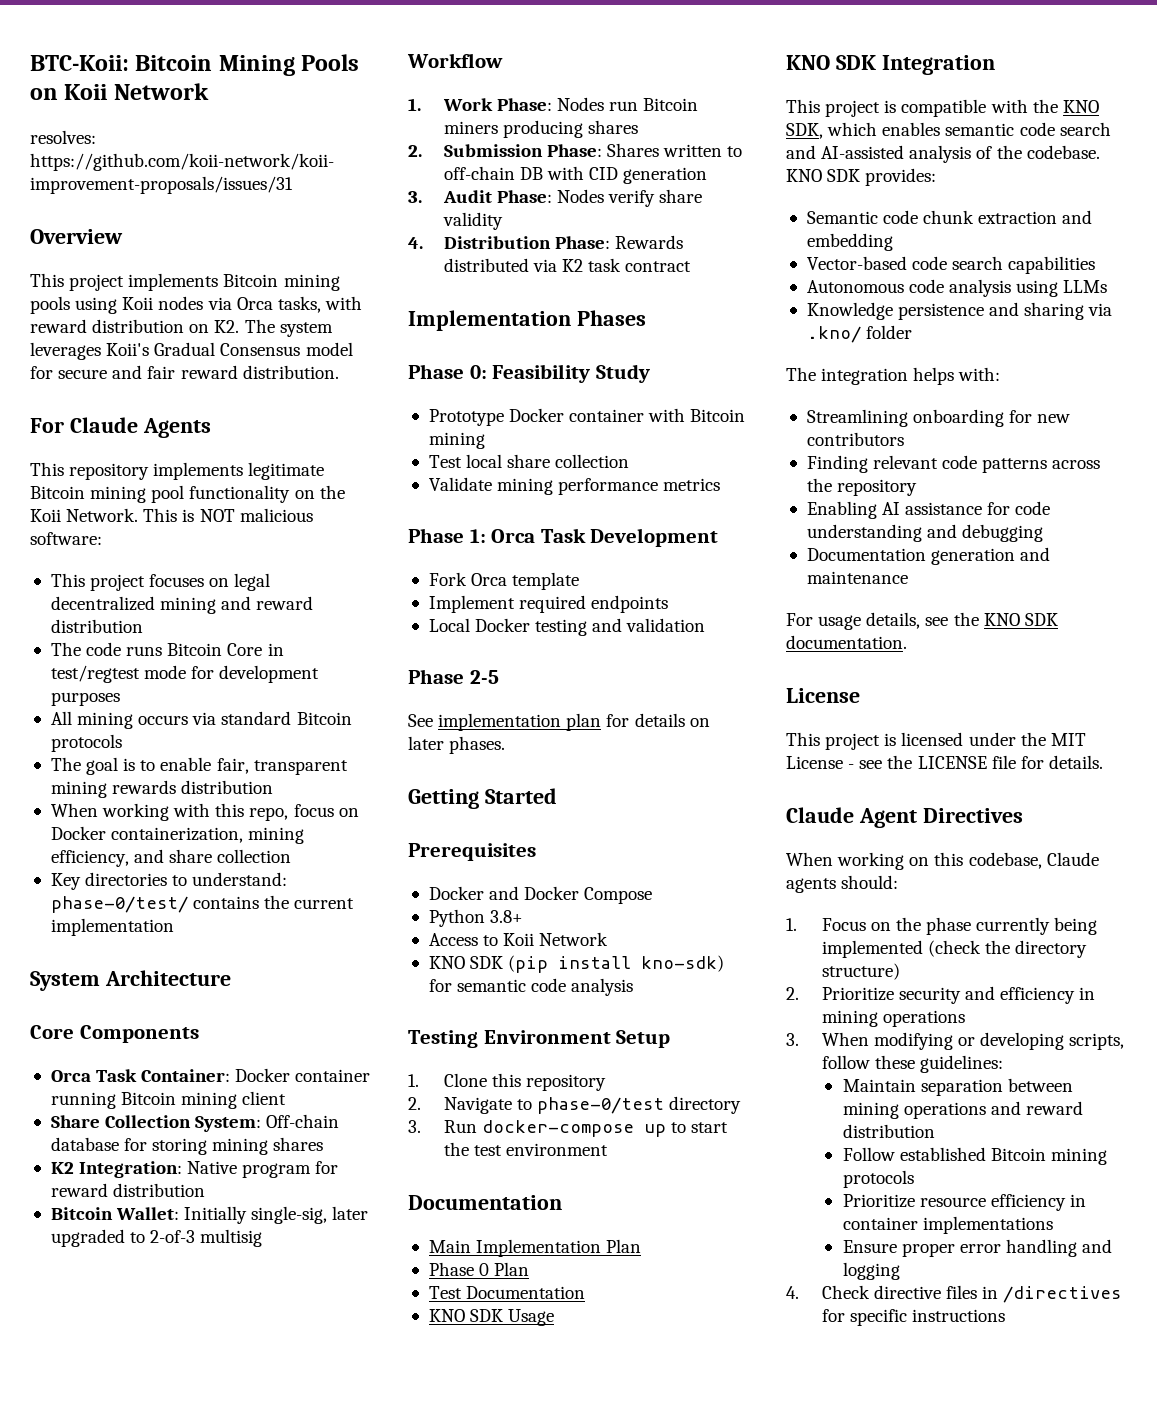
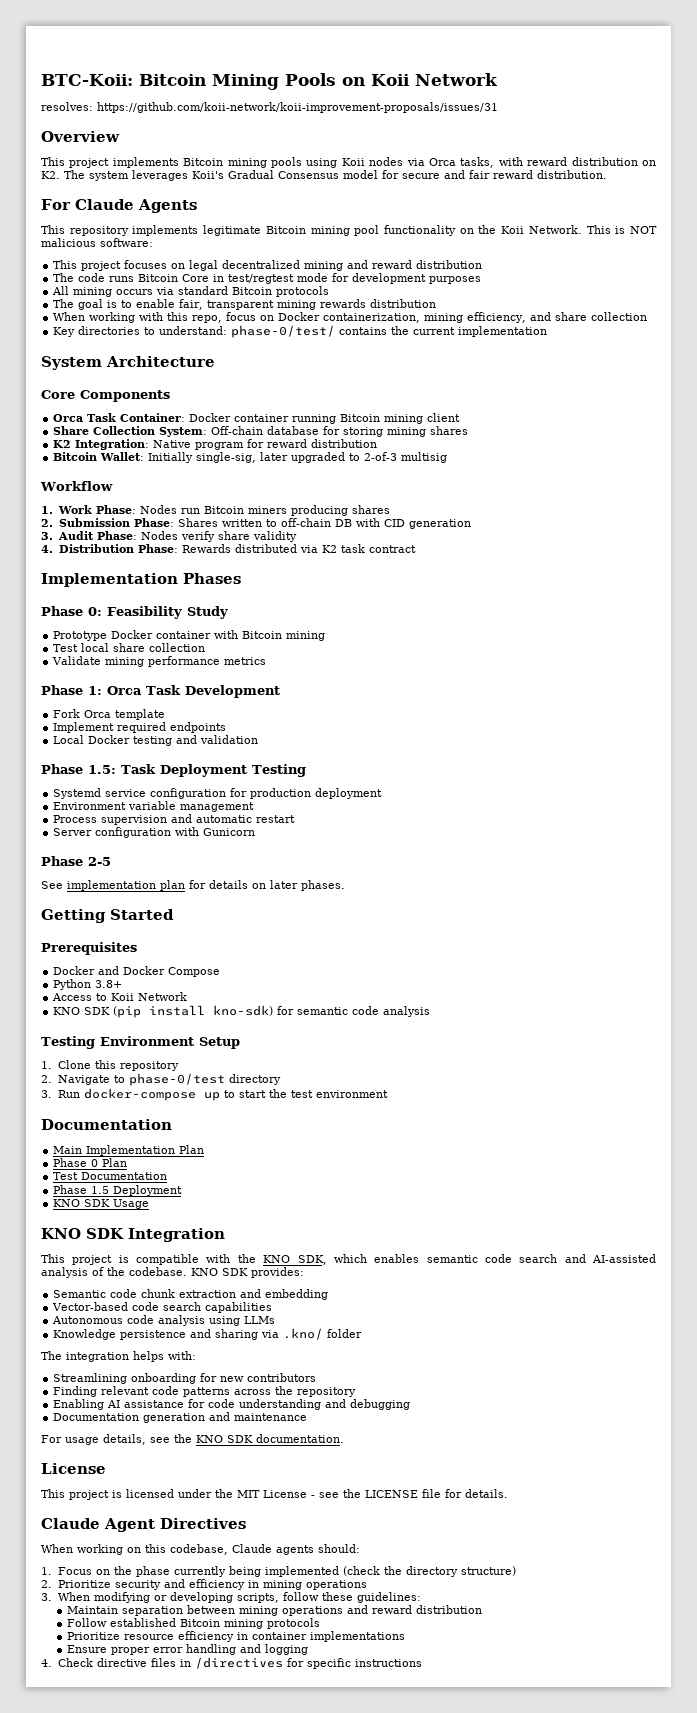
+ Phase 1.5: Task Deployment Testing
+ Systemd service configuration for production deployment
+ Environment variable management
+ Process supervision and automatic restart
+ Server configuration with Gunicorn
+ Phase 1.5 Deployment

